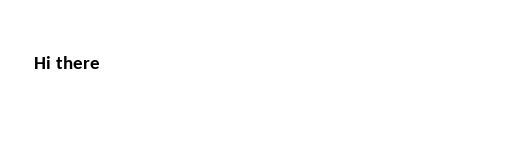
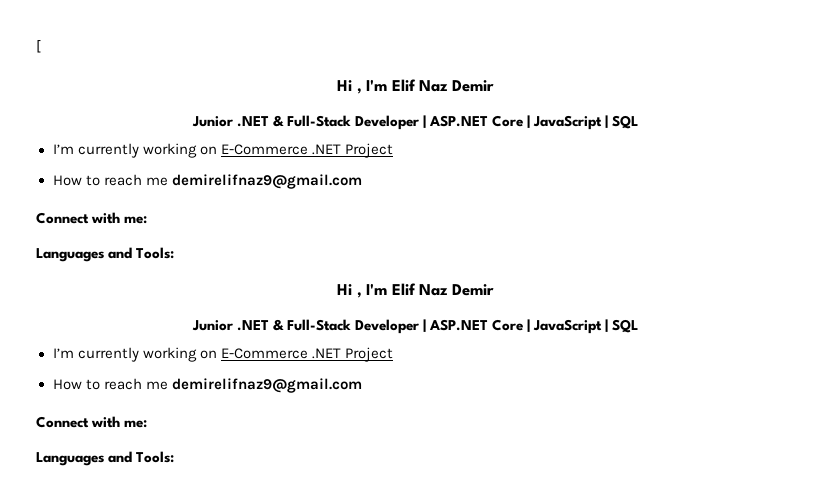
- Hi there
+ [
+ Hi , I'm Elif Naz Demir
+ Junior .NET & Full-Stack Developer | ASP.NET Core | JavaScript | SQL
+ I’m currently working on E-Commerce .NET Project
+ How to reach me demirelifnaz9@gmail.com
+ Connect with me:
+ Languages and Tools:
+ Hi , I'm Elif Naz Demir
+ Junior .NET & Full-Stack Developer | ASP.NET Core | JavaScript | SQL
+ I’m currently working on E-Commerce .NET Project
+ How to reach me demirelifnaz9@gmail.com
+ Connect with me:
+ Languages and Tools:

